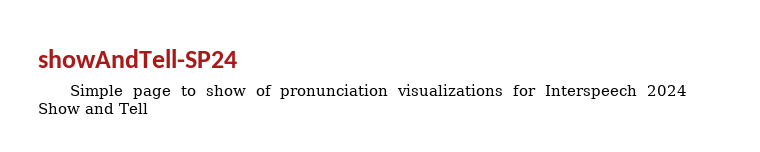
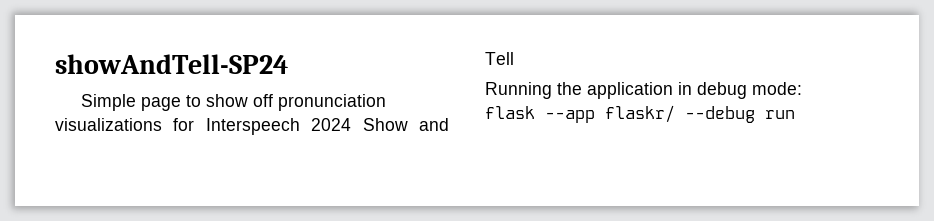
- Simple page to show of pronunciation visualizations for Interspeech 2024 Show and Tell
+ Simple page to show off pronunciation visualizations for Interspeech 2024 Show and Tell
+ Running the application in debug mode:
+ flask --app flaskr/ --debug run

